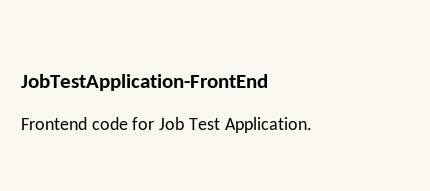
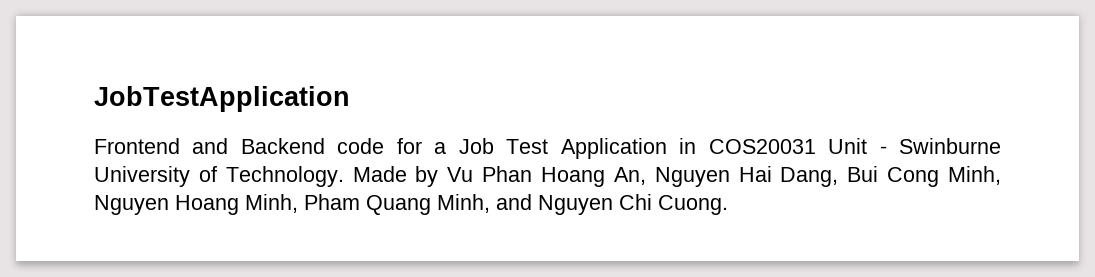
- JobTestApplication-FrontEnd
+ JobTestApplication
- Frontend code for Job Test Application.
+ Frontend and Backend code for a Job Test Application in COS20031 Unit - Swinburne University of Technology. Made by Vu Phan Hoang An, Nguyen Hai Dang, Bui Cong Minh, Nguyen Hoang Minh, Pham Quang Minh, and Nguyen Chi Cuong.

